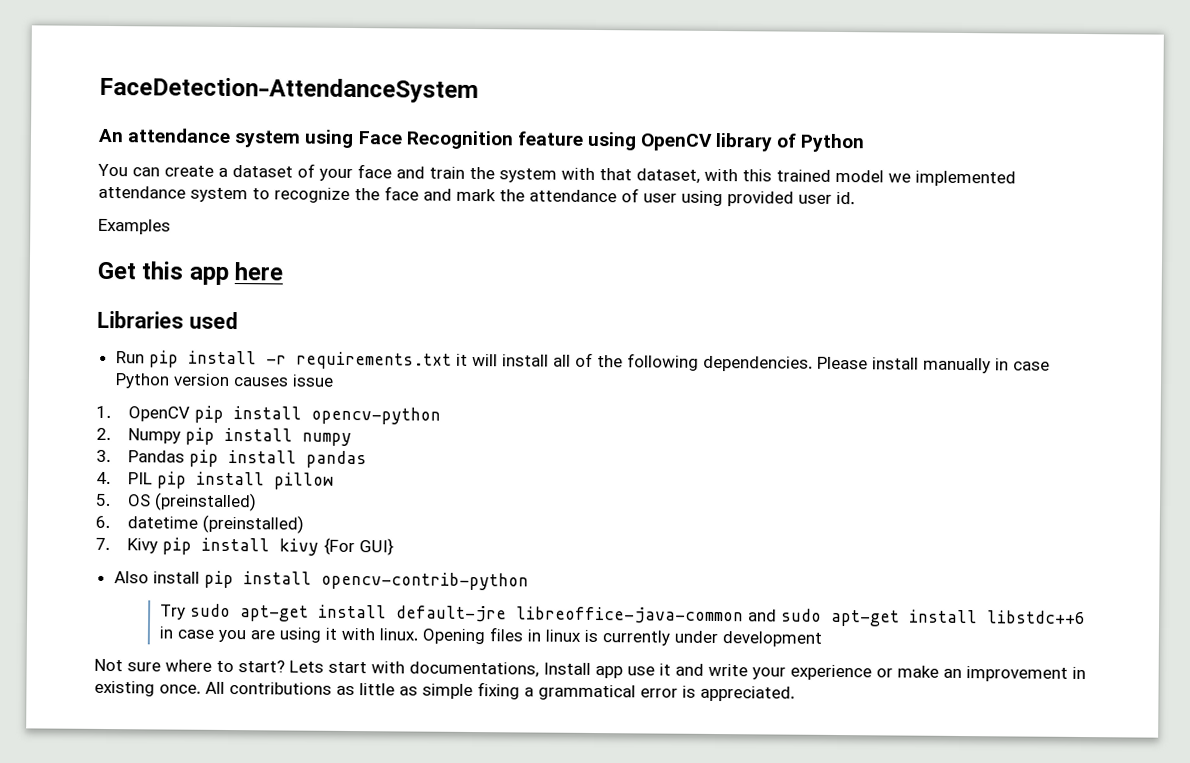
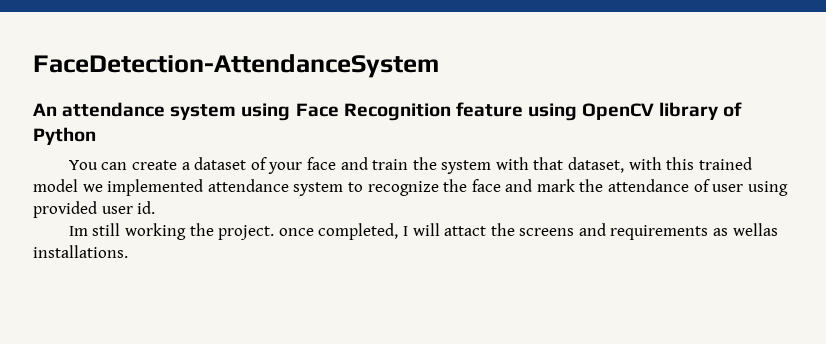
- Examples
- Get this app here
- Libraries used
- Run pip install -r requirements.txt it will install all of the following dependencies. Please install manually in case Python version causes issue
- 1. OpenCV pip install opencv-python
- 2. Numpy pip install numpy
- 3. Pandas pip install pandas
- 4. PIL pip install pillow
- 5. OS (preinstalled)
- 6. datetime (preinstalled)
- 7. Kivy pip install kivy {For GUI}
- Also install pip install opencv-contrib-python
- Try sudo apt-get install default-jre libreoffice-java-common and sudo apt-get install libstdc++6 in case you are using it with linux. Opening files in linux is currently under development
- Not sure where to start? Lets start with documentations, Install app use it and write your experience or make an improvement in existing once. All contributions as little as simple fixing a grammatical error is appreciated.
+ Im still working the project. once completed, I will attact the screens and requirements as wellas installations.

